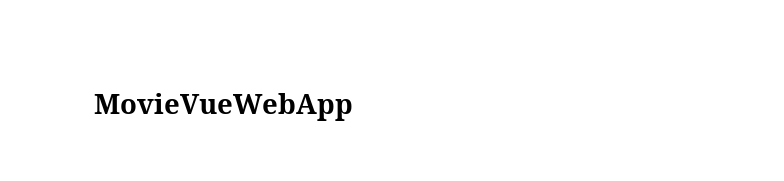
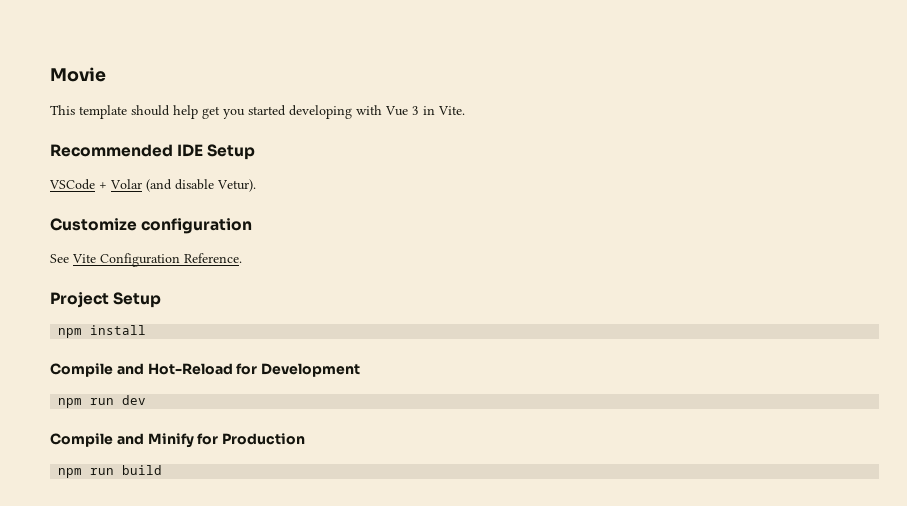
- MovieVueWebApp
+ Movie
+ This template should help get you started developing with Vue 3 in Vite.
+ Recommended IDE Setup
+ VSCode + Volar (and disable Vetur).
+ Customize configuration
+ See Vite Configuration Reference.
+ Project Setup
+ npm install
+ Compile and Hot-Reload for Development
+ npm run dev
+ Compile and Minify for Production
+ npm run build

